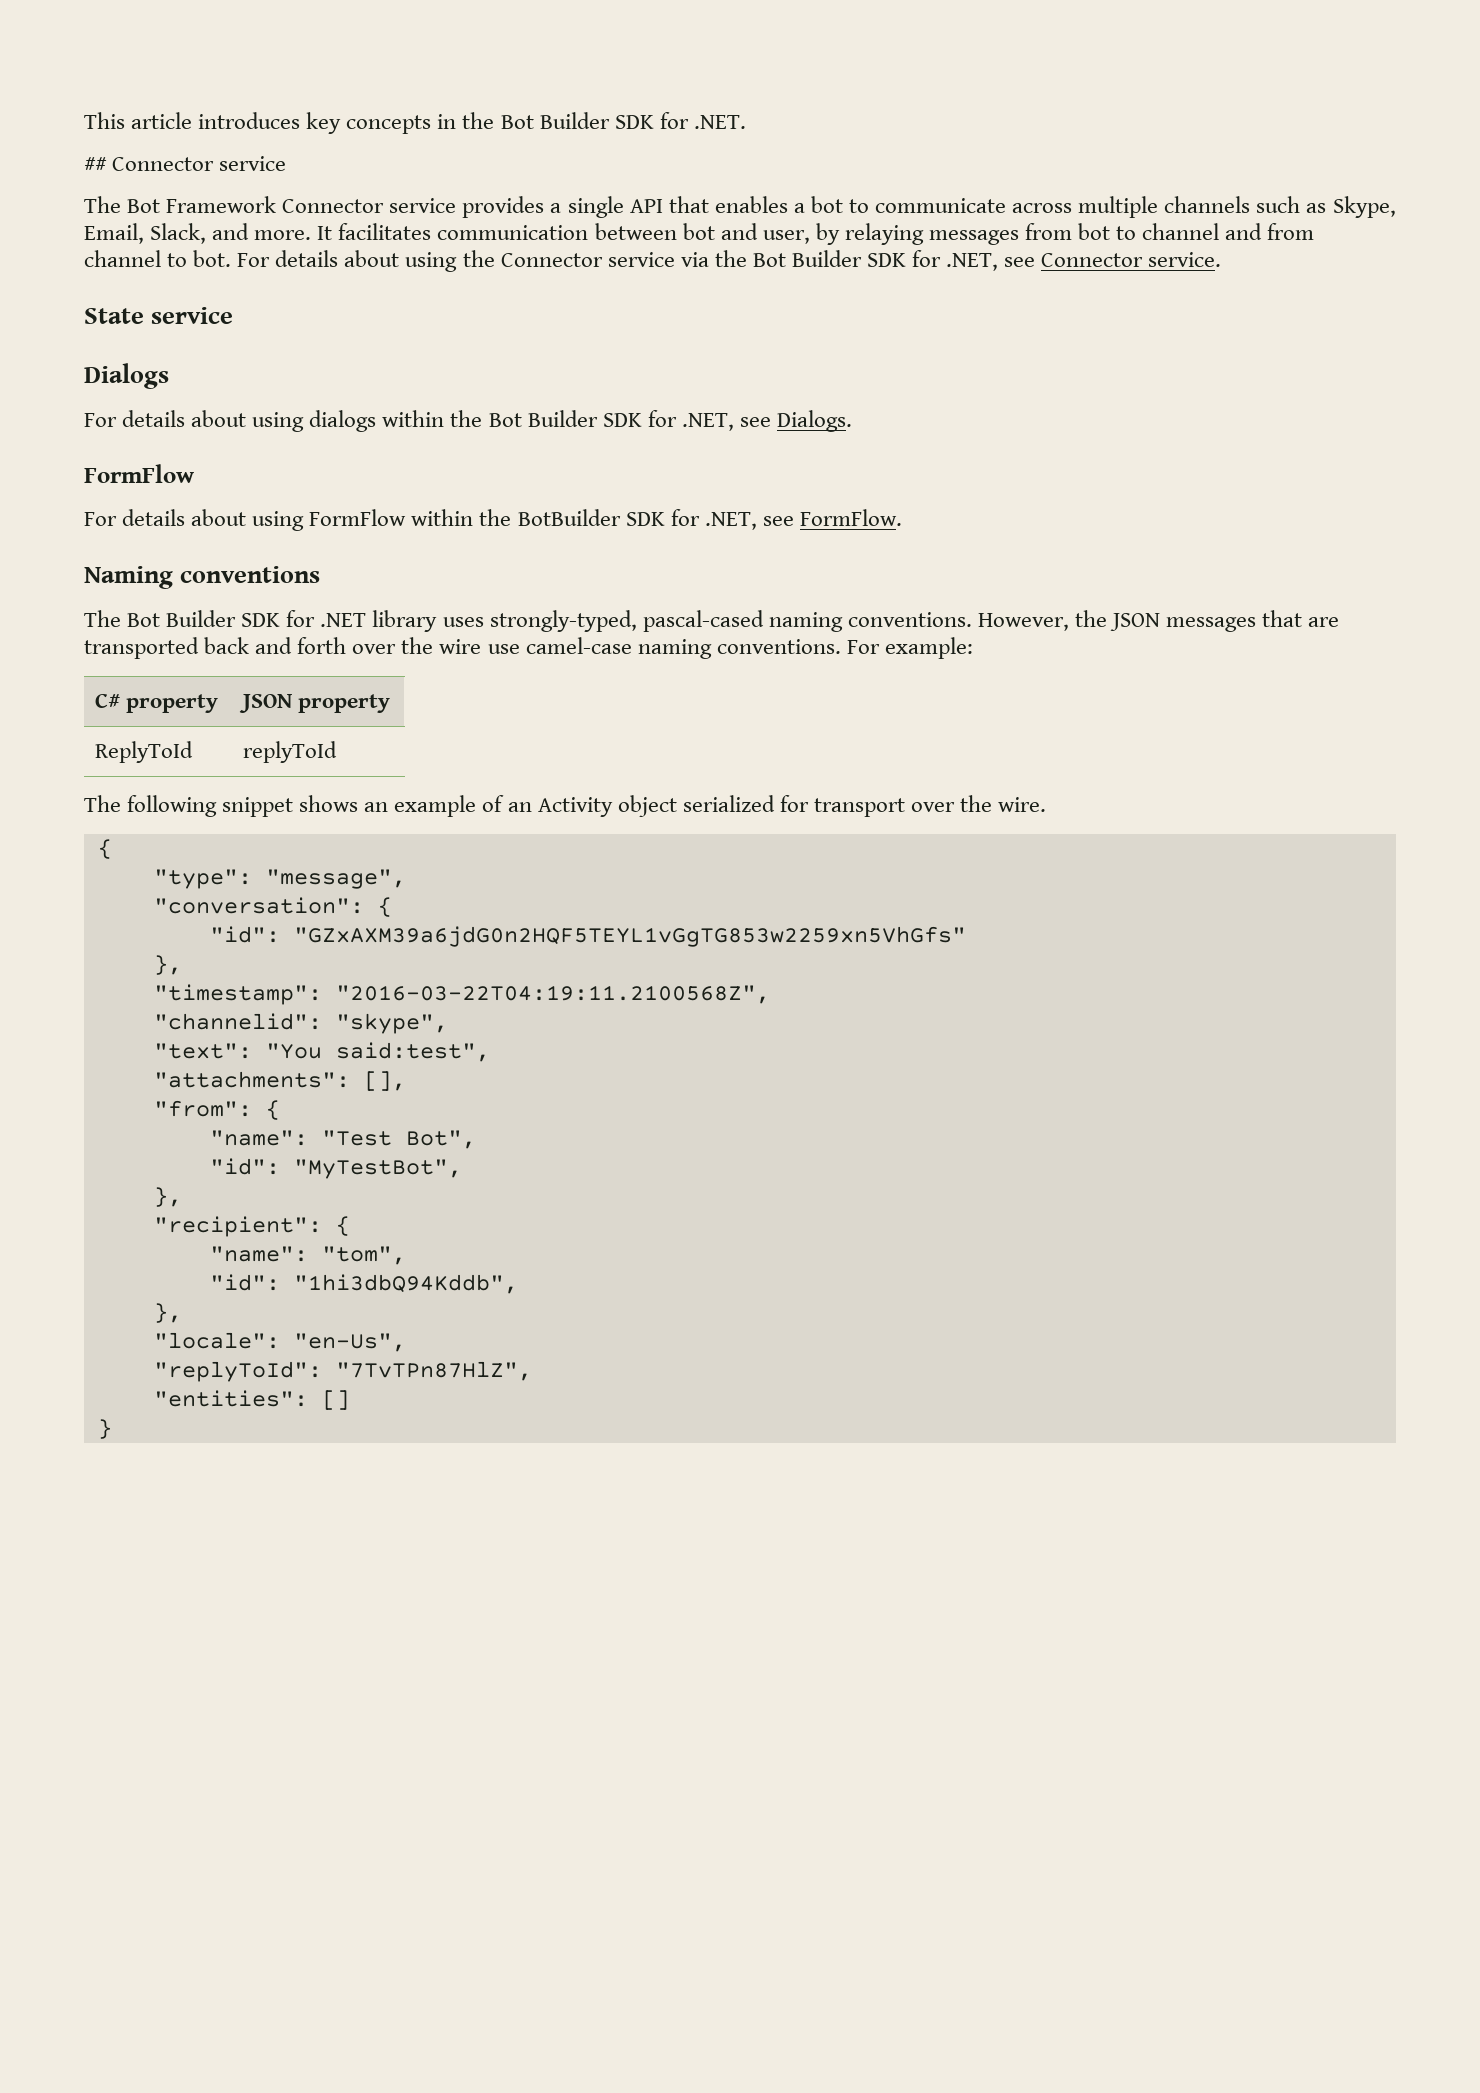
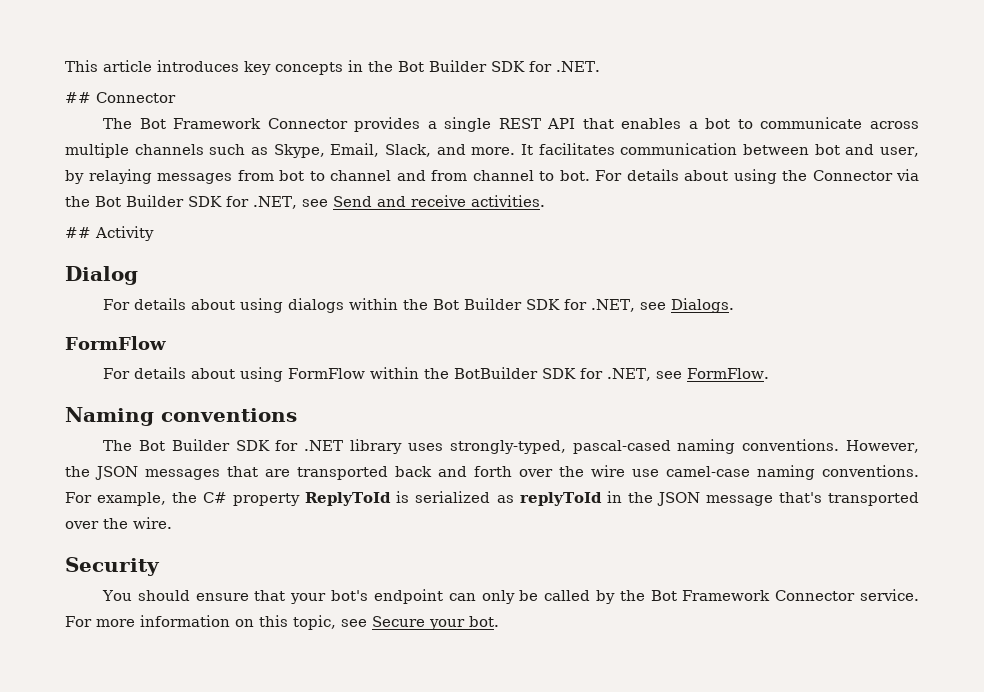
- ## Connector service
+ ## Connector
- The Bot Framework Connector service provides a single API that enables a bot to communicate across multiple channels such as Skype, Email, Slack, and more.
+ The Bot Framework Connector provides a single REST API that enables a bot to communicate across multiple channels such as Skype, Email, Slack, and more.
- For details about using the Connector service via the Bot Builder SDK for .NET, see Connector service.
- State service
- Dialogs
+ For details about using the Connector via the Bot Builder SDK for .NET, see Send and receive activities.
+ ## Activity
+ Dialog
- For example:
- C# property | JSON property
- ReplyToId | replyToId
- The following snippet shows an example of an Activity object serialized for transport over the wire.
- {
- "type": "message",
- "conversation": {
- "id": "GZxAXM39a6jdG0n2HQF5TEYL1vGgTG853w2259xn5VhGfs"
- },
- "timestamp": "2016-03-22T04:19:11.2100568Z",
- "channelid": "skype",
- "text": "You said:test",
- "attachments": [],
- "from": {
- "name": "Test Bot",
- "id": "MyTestBot",
- },
- "recipient": {
- "name": "tom",
- "id": "1hi3dbQ94Kddb",
- },
- "locale": "en-Us",
- "replyToId": "7TvTPn87HlZ",
- "entities": []
- }
+ For example, the C# property ReplyToId is serialized as replyToId in the JSON message that's transported over the wire.
+ Security
+ You should ensure that your bot's endpoint can only be called by the Bot Framework Connector service. For more information on this topic, see Secure your bot.

